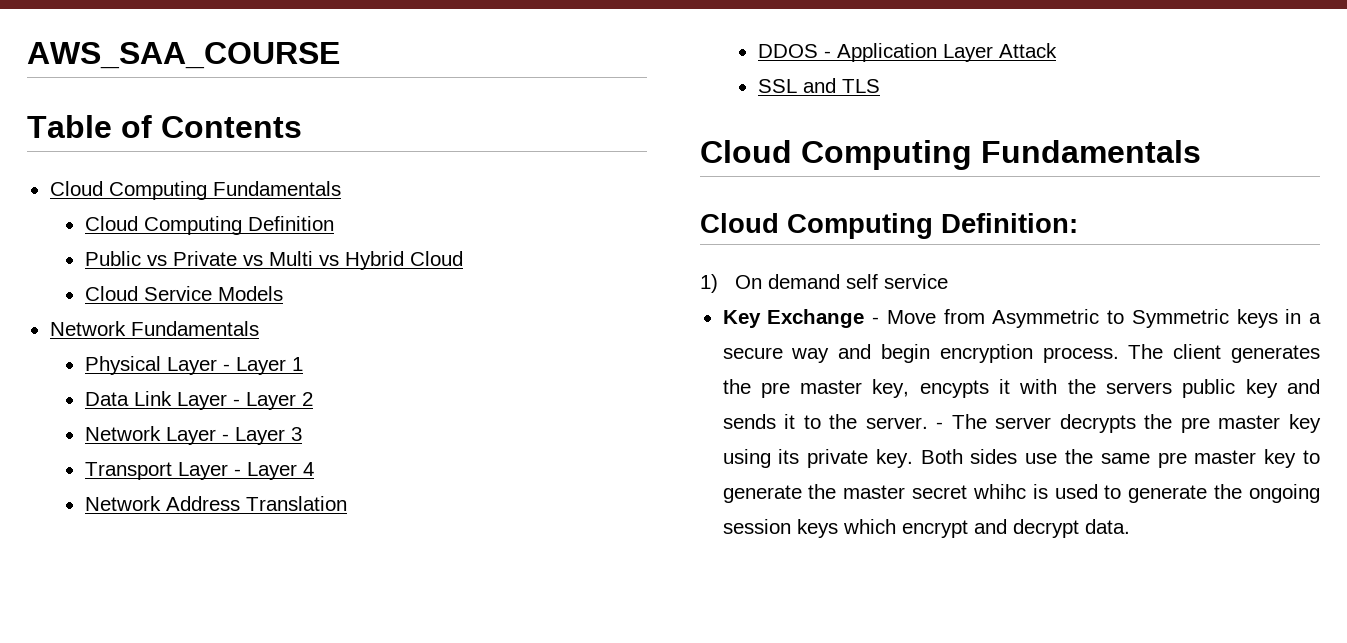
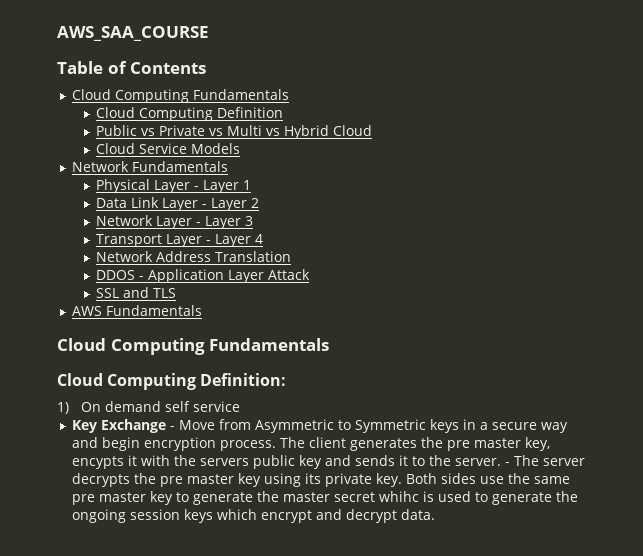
+ AWS Fundamentals

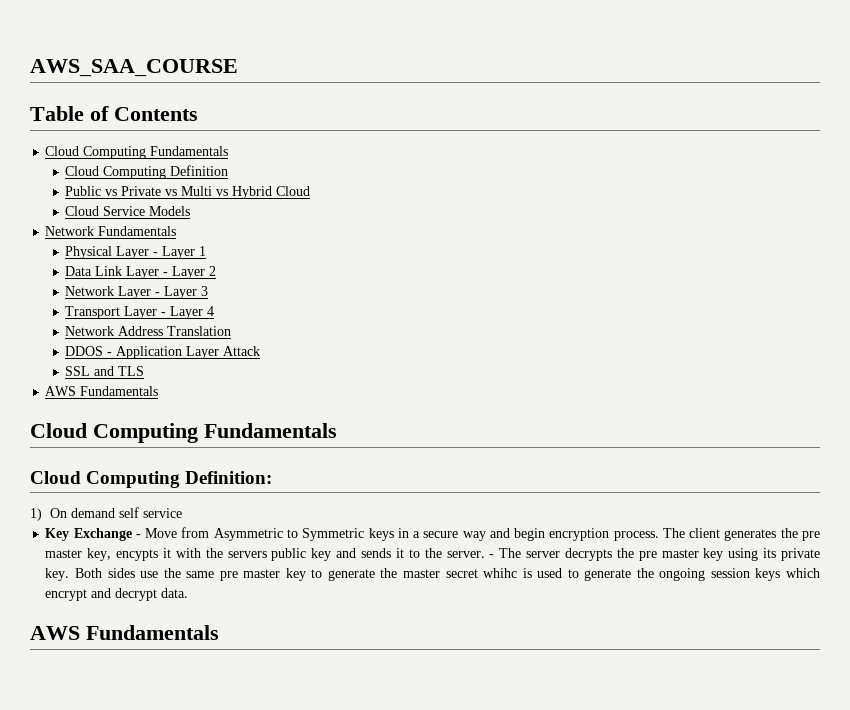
  Both sides use the same pre master key to generate the master secret whihc is used to generate the ongoing session keys which encrypt and decrypt data.
+ AWS Fundamentals

